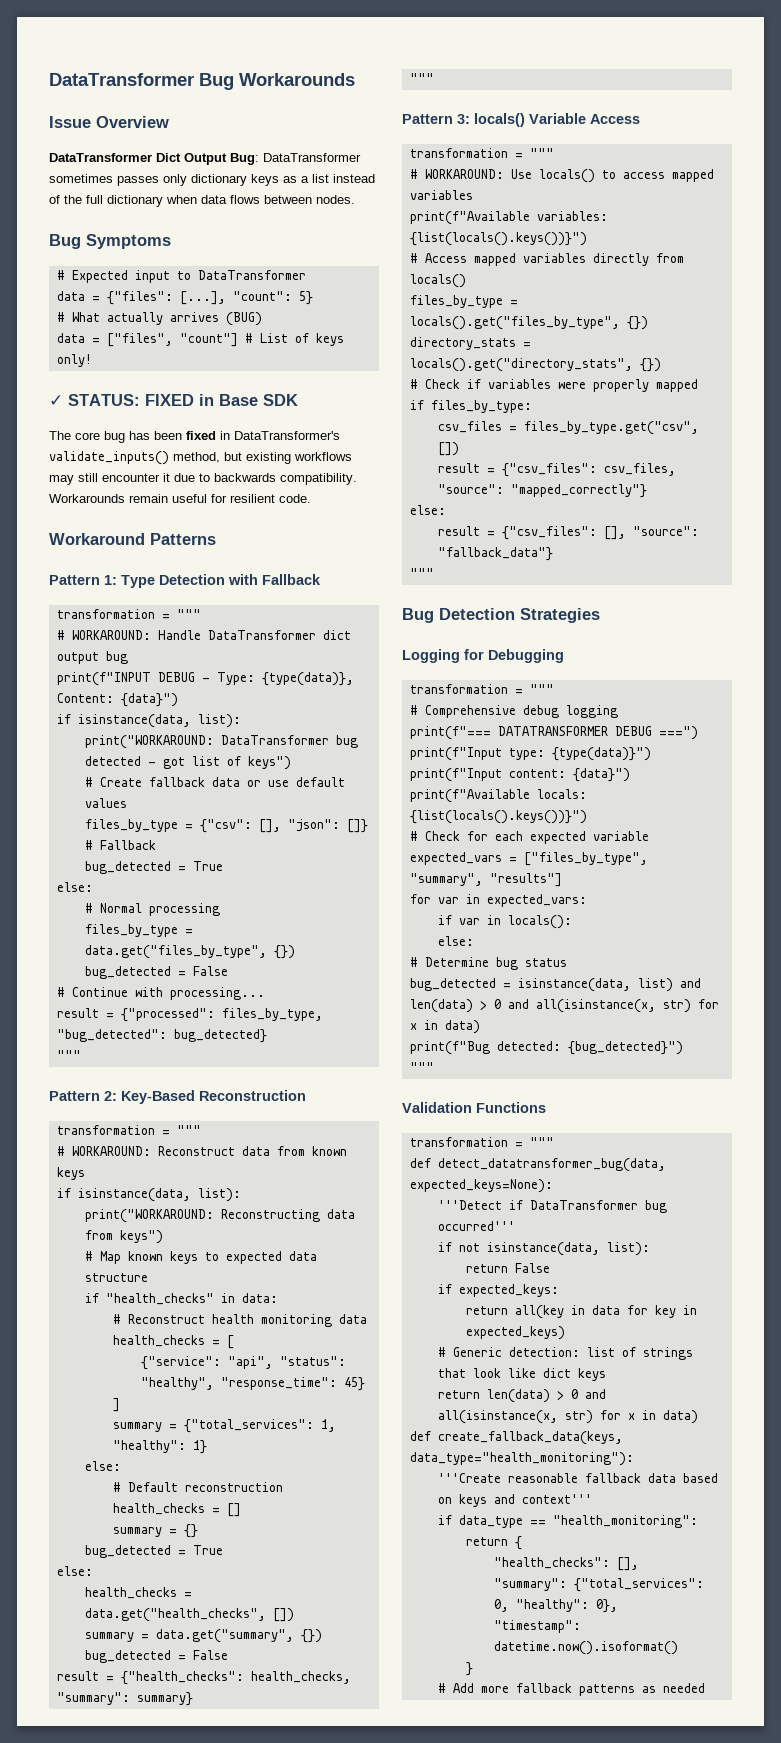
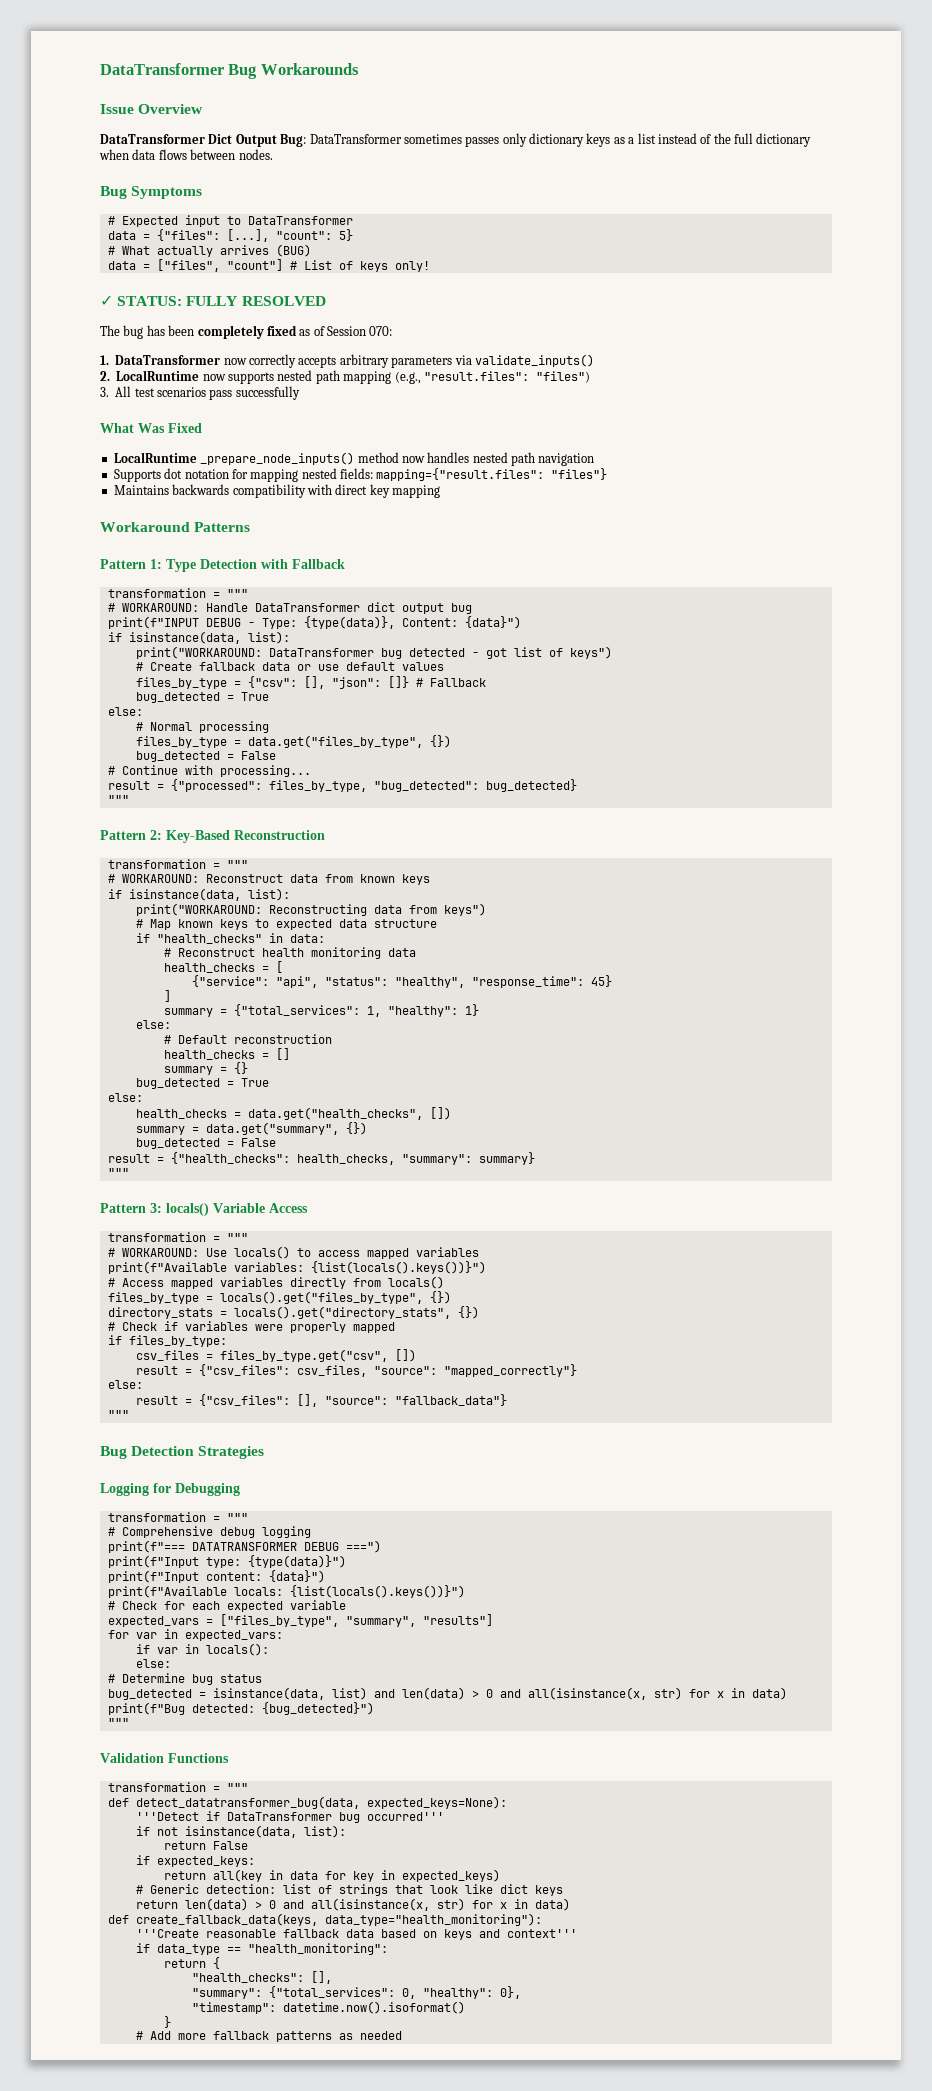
- ✓ STATUS: FIXED in Base SDK
+ ✓ STATUS: FULLY RESOLVED
- The core bug has been fixed in DataTransformer's validate_inputs() method, but existing workflows may still encounter it due to backwards compatibility. Workarounds remain useful for resilient code.
+ The bug has been completely fixed as of Session 070:
+ 1. DataTransformer now correctly accepts arbitrary parameters via validate_inputs()
+ 2. LocalRuntime now supports nested path mapping (e.g., "result.files": "files")
+ 3. All test scenarios pass successfully
+ What Was Fixed
+ LocalRuntime _prepare_node_inputs() method now handles nested path navigation
+ Supports dot notation for mapping nested fields: mapping={"result.files": "files"}
+ Maintains backwards compatibility with direct key mapping

